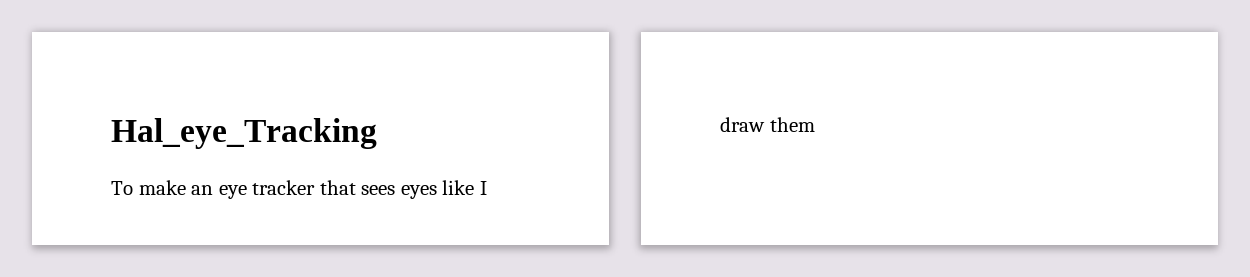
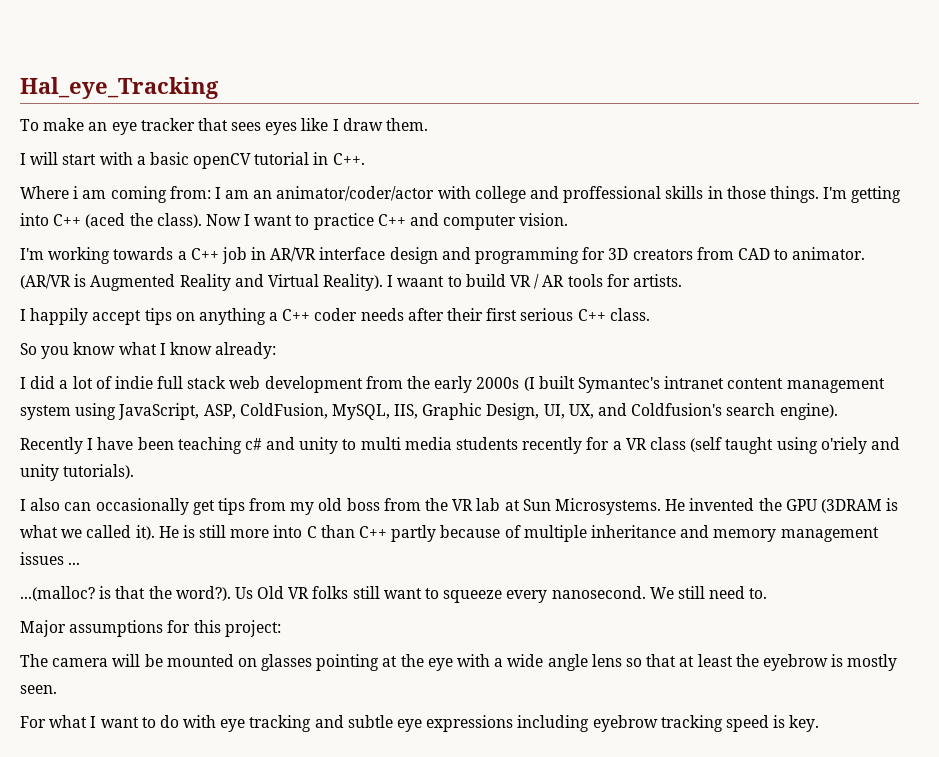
- To make an eye tracker that sees eyes like I draw them
+ To make an eye tracker that sees eyes like I draw them.
+ I will start with a basic openCV tutorial in C++.
+ Where i am coming from: I am an animator/coder/actor with college and proffessional skills in those things. I'm getting into C++ (aced the class). Now I want to practice C++ and computer vision.
+ I'm working towards a C++ job in AR/VR interface design and programming for 3D creators from CAD to animator. (AR/VR is Augmented Reality and Virtual Reality). I waant to build VR / AR tools for artists.
+ I happily accept tips on anything a C++ coder needs after their first serious C++ class.
+ So you know what I know already:
+ I did a lot of indie full stack web development from the early 2000s (I built Symantec's intranet content management system using JavaScript, ASP, ColdFusion, MySQL, IIS, Graphic Design, UI, UX, and Coldfusion's search engine).
+ Recently I have been teaching c# and unity to multi media students recently for a VR class (self taught using o'riely and unity tutorials).
+ I also can occasionally get tips from my old boss from the VR lab at Sun Microsystems. He invented the GPU (3DRAM is what we called it). He is still more into C than C++ partly because of multiple inheritance and memory management issues ...
+ ...(malloc? is that the word?). Us Old VR folks still want to squeeze every nanosecond. We still need to.
+ Major assumptions for this project:
+ The camera will be mounted on glasses pointing at the eye with a wide angle lens so that at least the eyebrow is mostly seen.
+ For what I want to do with eye tracking and subtle eye expressions including eyebrow tracking speed is key.

